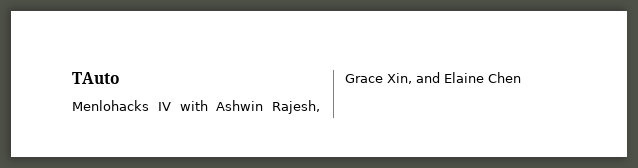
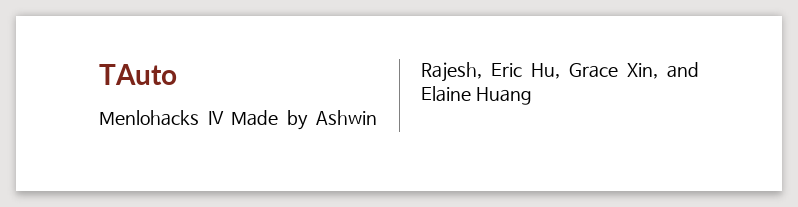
- Menlohacks IV with Ashwin Rajesh, Grace Xin, and Elaine Chen
+ Menlohacks IV Made by Ashwin Rajesh, Eric Hu, Grace Xin, and Elaine Huang

